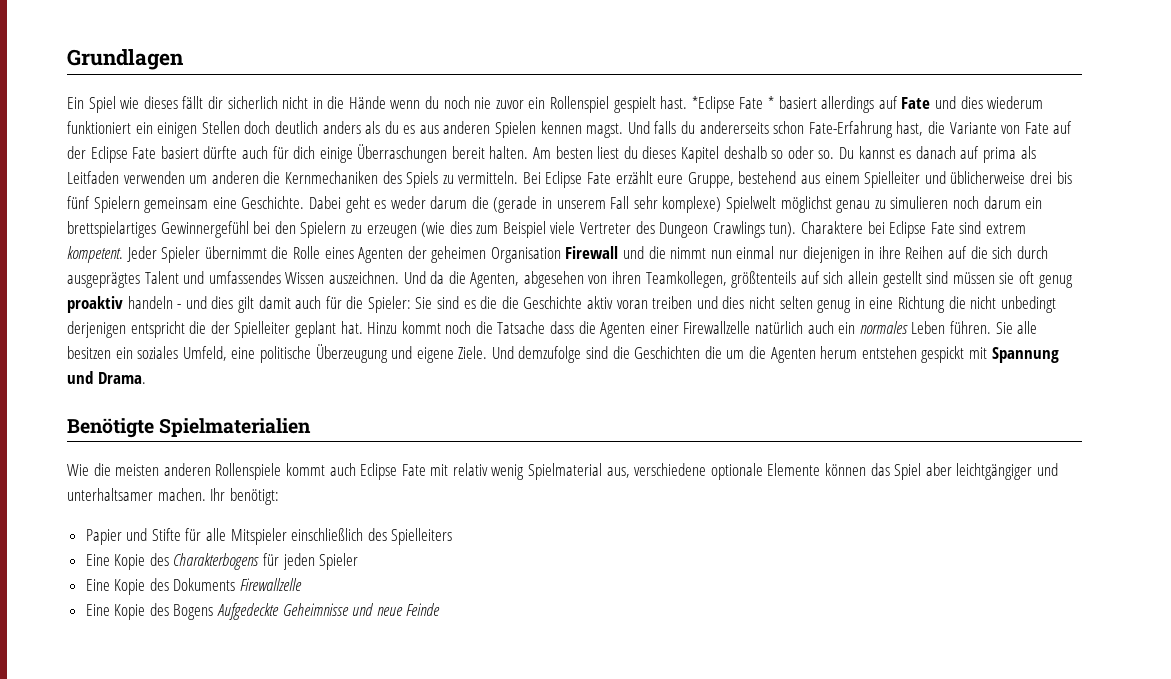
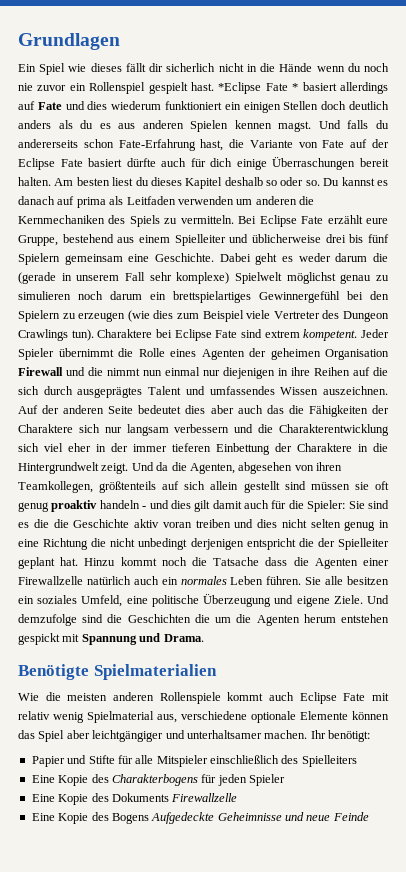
+ Auf der anderen Seite bedeutet dies aber auch das die Fähigkeiten der Charaktere sich nur langsam verbessern und die Charakterentwicklung sich viel eher in der immer tieferen Einbettung der Charaktere in die Hintergrundwelt zeigt.

